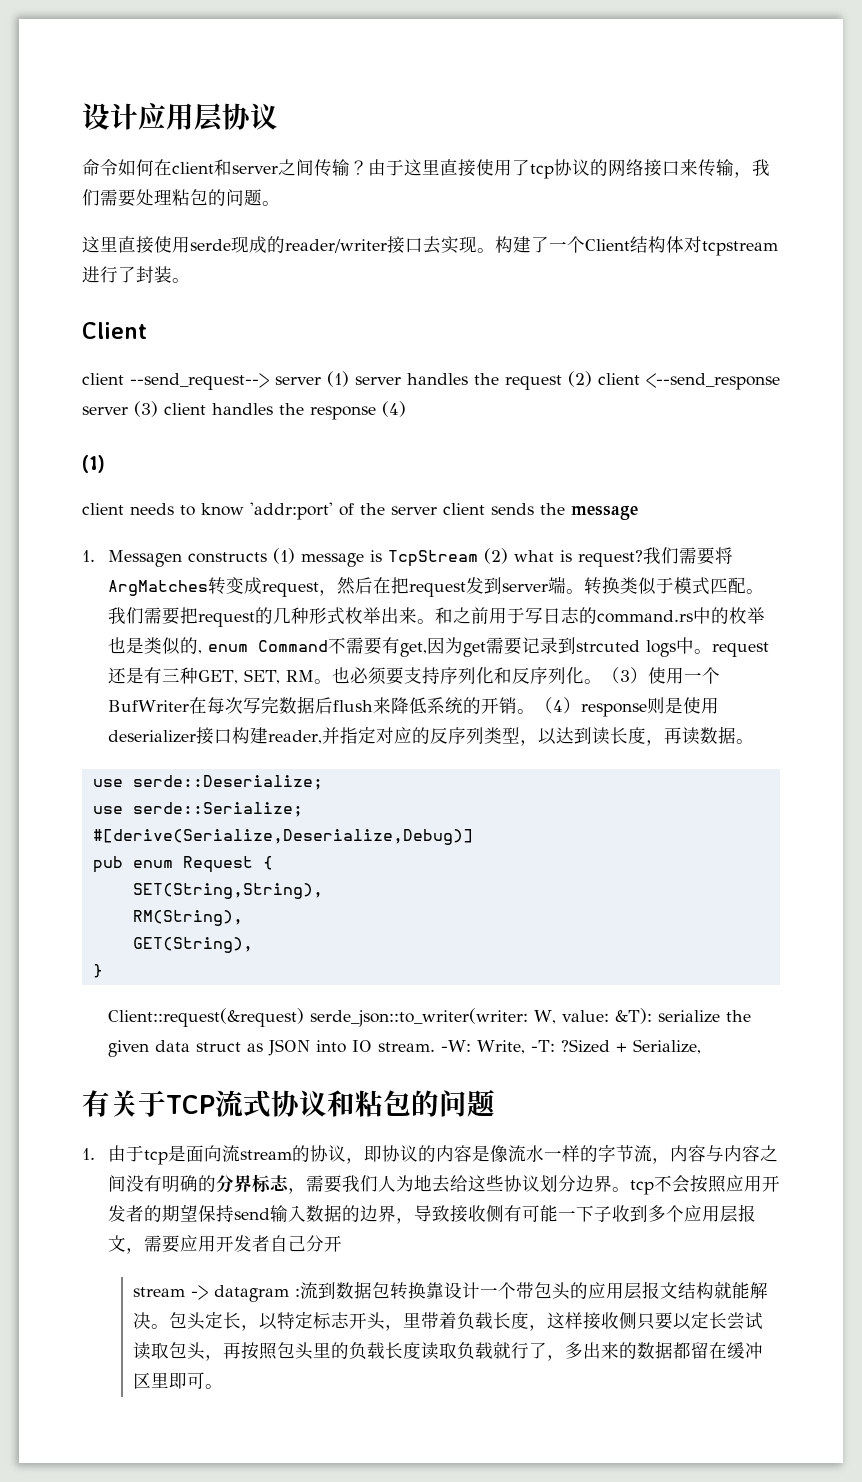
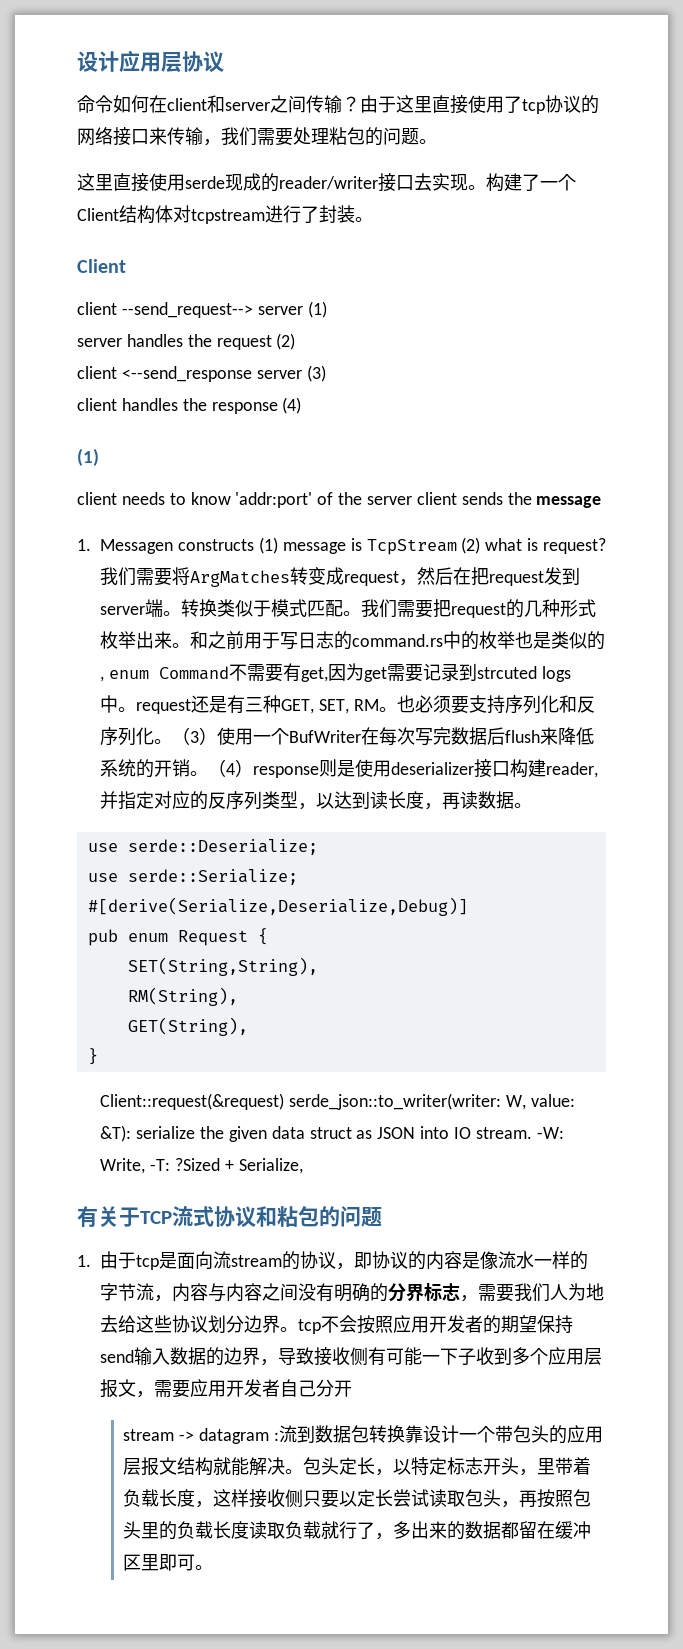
- client --send_request--> server (1) server handles the request (2) client <--send_response server (3) client handles the response (4)
+ client --send_request--> server (1)
+ server handles the request (2)
+ client <--send_response server (3)
+ client handles the response (4)

